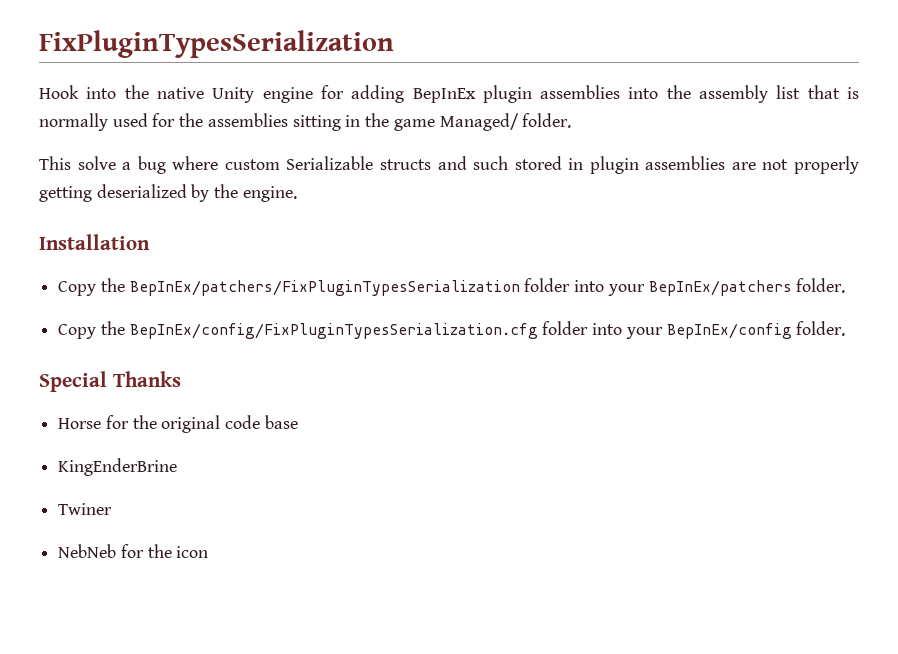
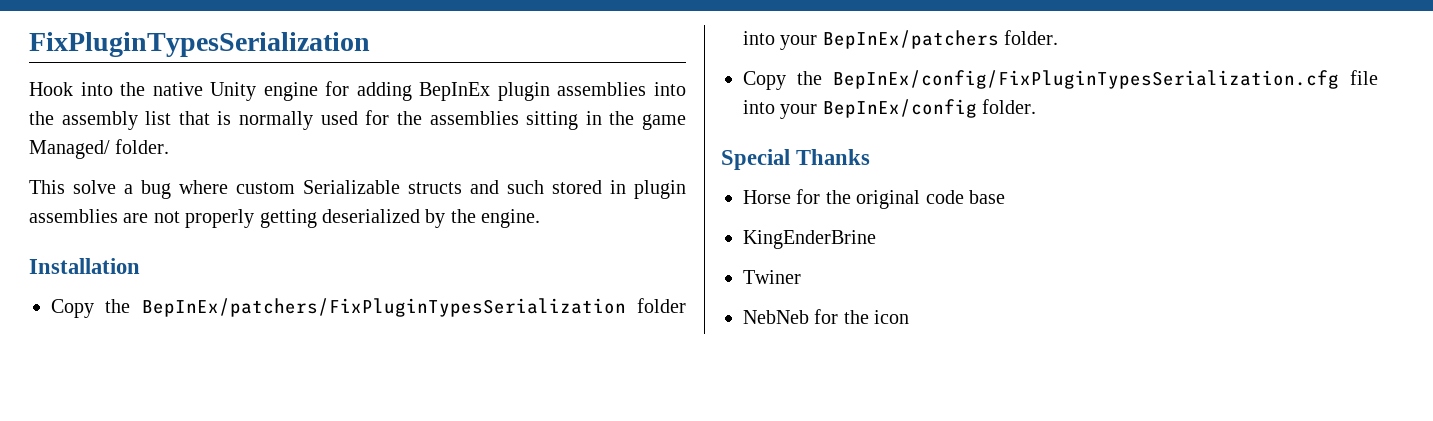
- Copy the BepInEx/config/FixPluginTypesSerialization.cfg folder into your BepInEx/config folder.
+ Copy the BepInEx/config/FixPluginTypesSerialization.cfg file into your BepInEx/config folder.

